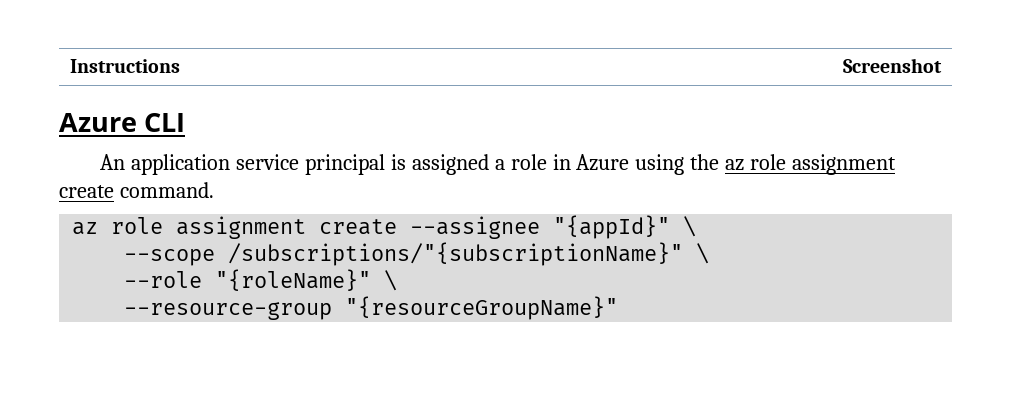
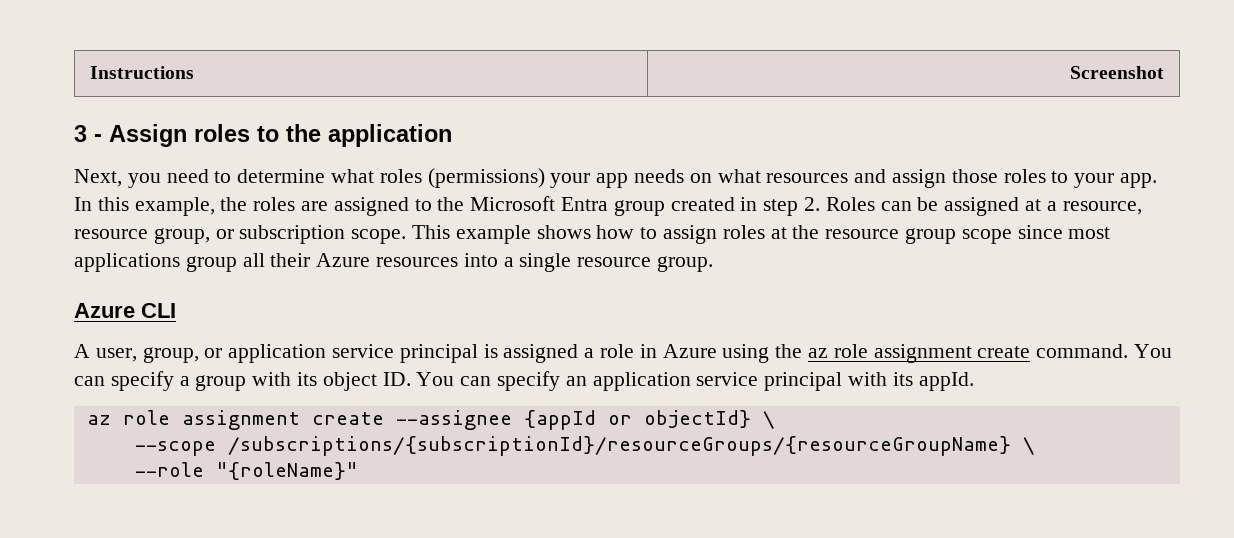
+ 3 - Assign roles to the application
+ Next, you need to determine what roles (permissions) your app needs on what resources and assign those roles to your app. In this example, the roles are assigned to the Microsoft Entra group created in step 2. Roles can be assigned at a resource, resource group, or subscription scope. This example shows how to assign roles at the resource group scope since most applications group all their Azure resources into a single resource group.
  Azure CLI
- An application service principal is assigned a role in Azure using the az role assignment create command.
+ A user, group, or application service principal is assigned a role in Azure using the az role assignment create command. You can specify a group with its object ID. You can specify an application service principal with its appId.
- az role assignment create --assignee "{appId}" \
+ az role assignment create --assignee {appId or objectId} \
- --scope /subscriptions/"{subscriptionName}" \
+ --scope /subscriptions/{subscriptionId}/resourceGroups/{resourceGroupName} \
- --role "{roleName}" \
- --resource-group "{resourceGroupName}"
+ --role "{roleName}"

